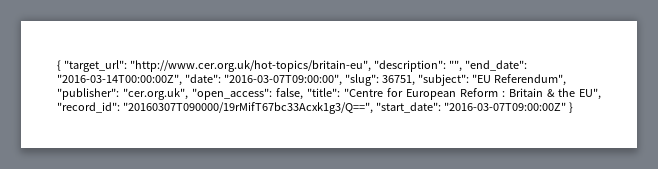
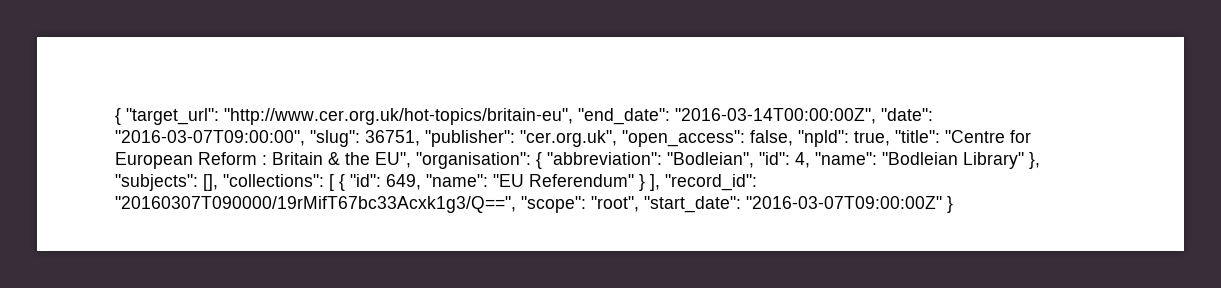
- { "target_url": "http://www.cer.org.uk/hot-topics/britain-eu", "description": "", "end_date": "2016-03-14T00:00:00Z", "date": "2016-03-07T09:00:00", "slug": 36751, "subject": "EU Referendum", "publisher": "cer.org.uk", "open_access": false, "title": "Centre for European Reform : Britain & the EU", "record_id": "20160307T090000/19rMifT67bc33Acxk1g3/Q==", "start_date": "2016-03-07T09:00:00Z" }
+ { "target_url": "http://www.cer.org.uk/hot-topics/britain-eu", "end_date": "2016-03-14T00:00:00Z", "date": "2016-03-07T09:00:00", "slug": 36751, "publisher": "cer.org.uk", "open_access": false, "npld": true, "title": "Centre for European Reform : Britain & the EU", "organisation": { "abbreviation": "Bodleian", "id": 4, "name": "Bodleian Library" }, "subjects": [], "collections": [ { "id": 649, "name": "EU Referendum" } ], "record_id": "20160307T090000/19rMifT67bc33Acxk1g3/Q==", "scope": "root", "start_date": "2016-03-07T09:00:00Z" }

